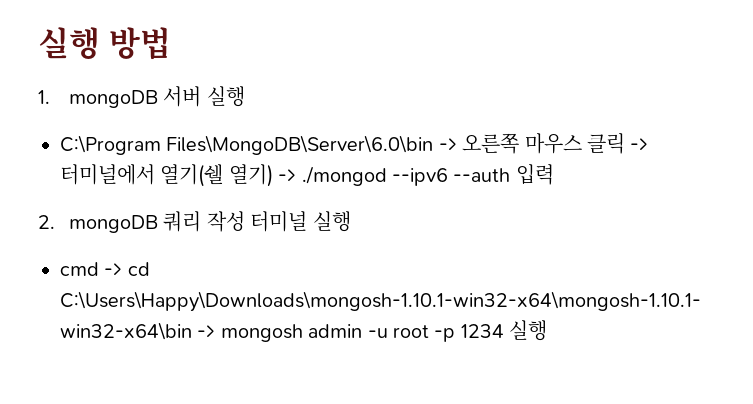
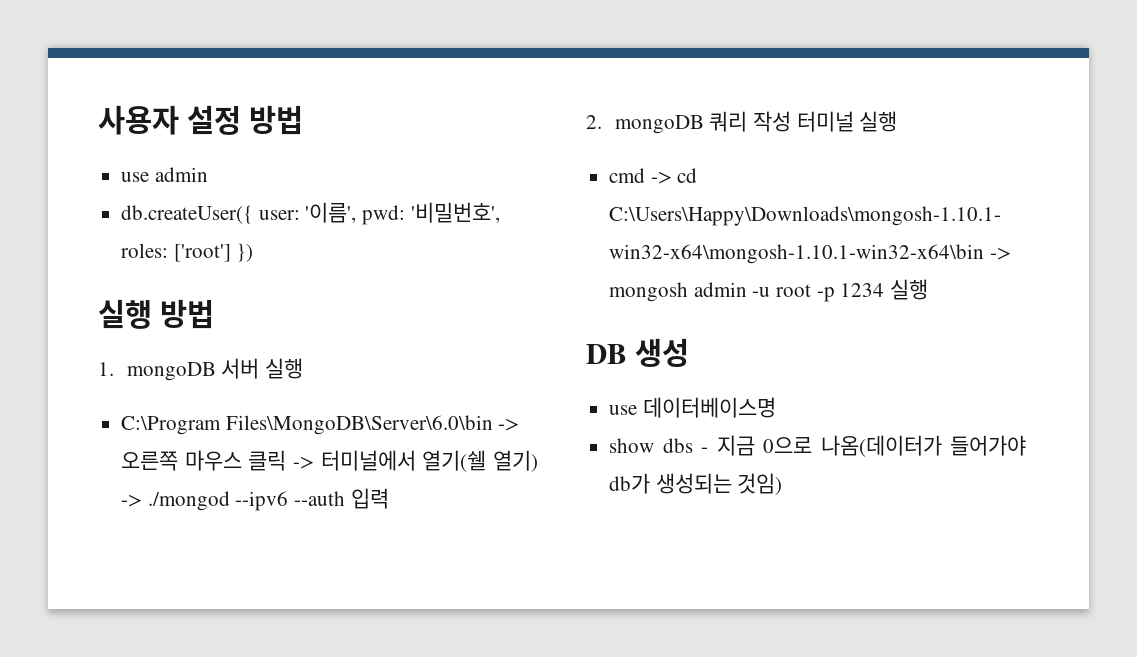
+ 사용자 설정 방법
+ use admin
+ db.createUser({ user: '이름', pwd: '비밀번호', roles: ['root'] })
+ DB 생성
+ use 데이터베이스명
+ show dbs - 지금 0으로 나옴(데이터가 들어가야 db가 생성되는 것임)

